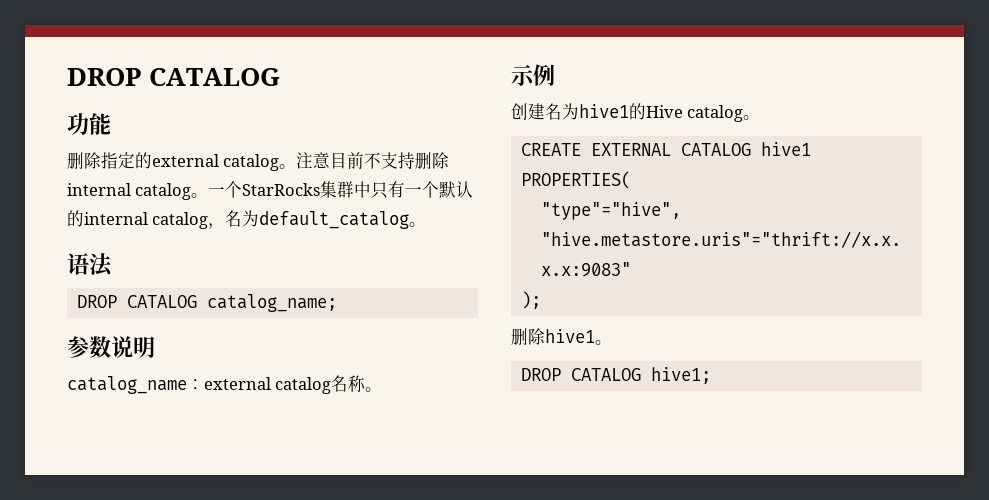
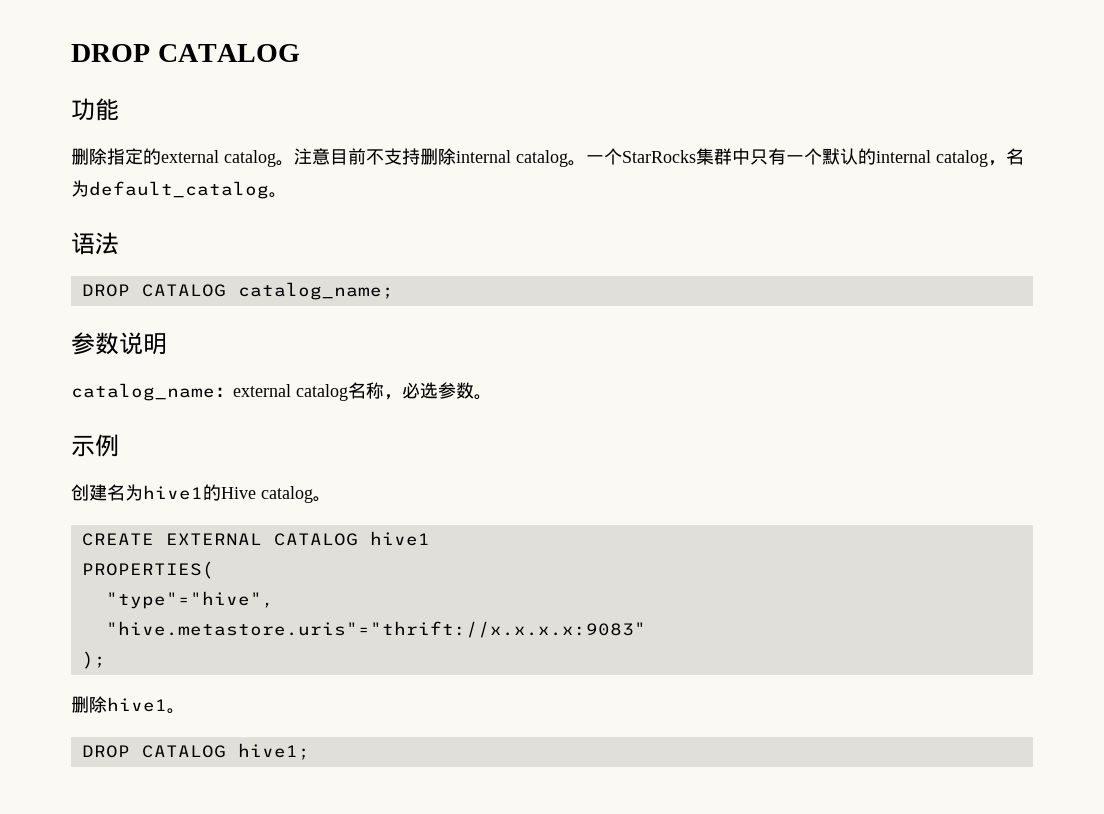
- catalog_name：external catalog名称。
+ catalog_name：external catalog名称，必选参数。

